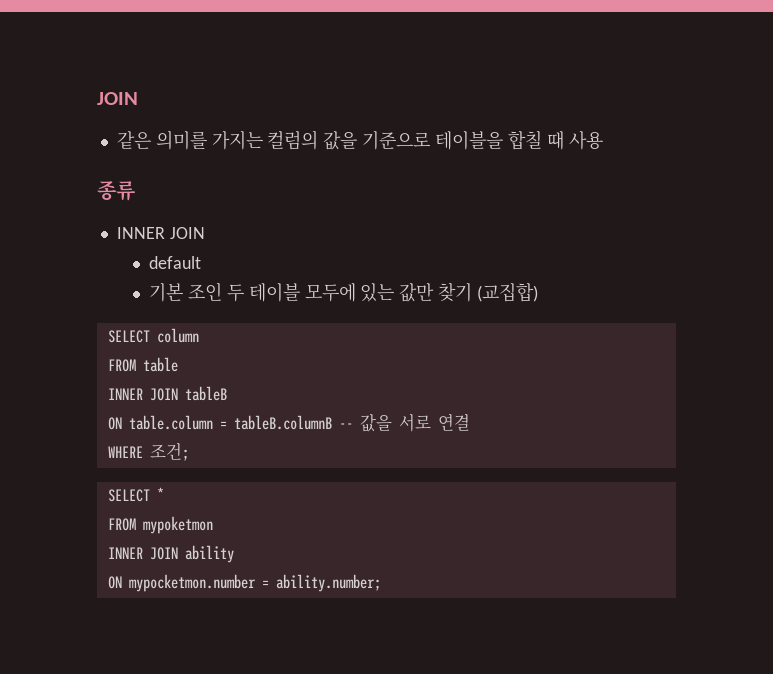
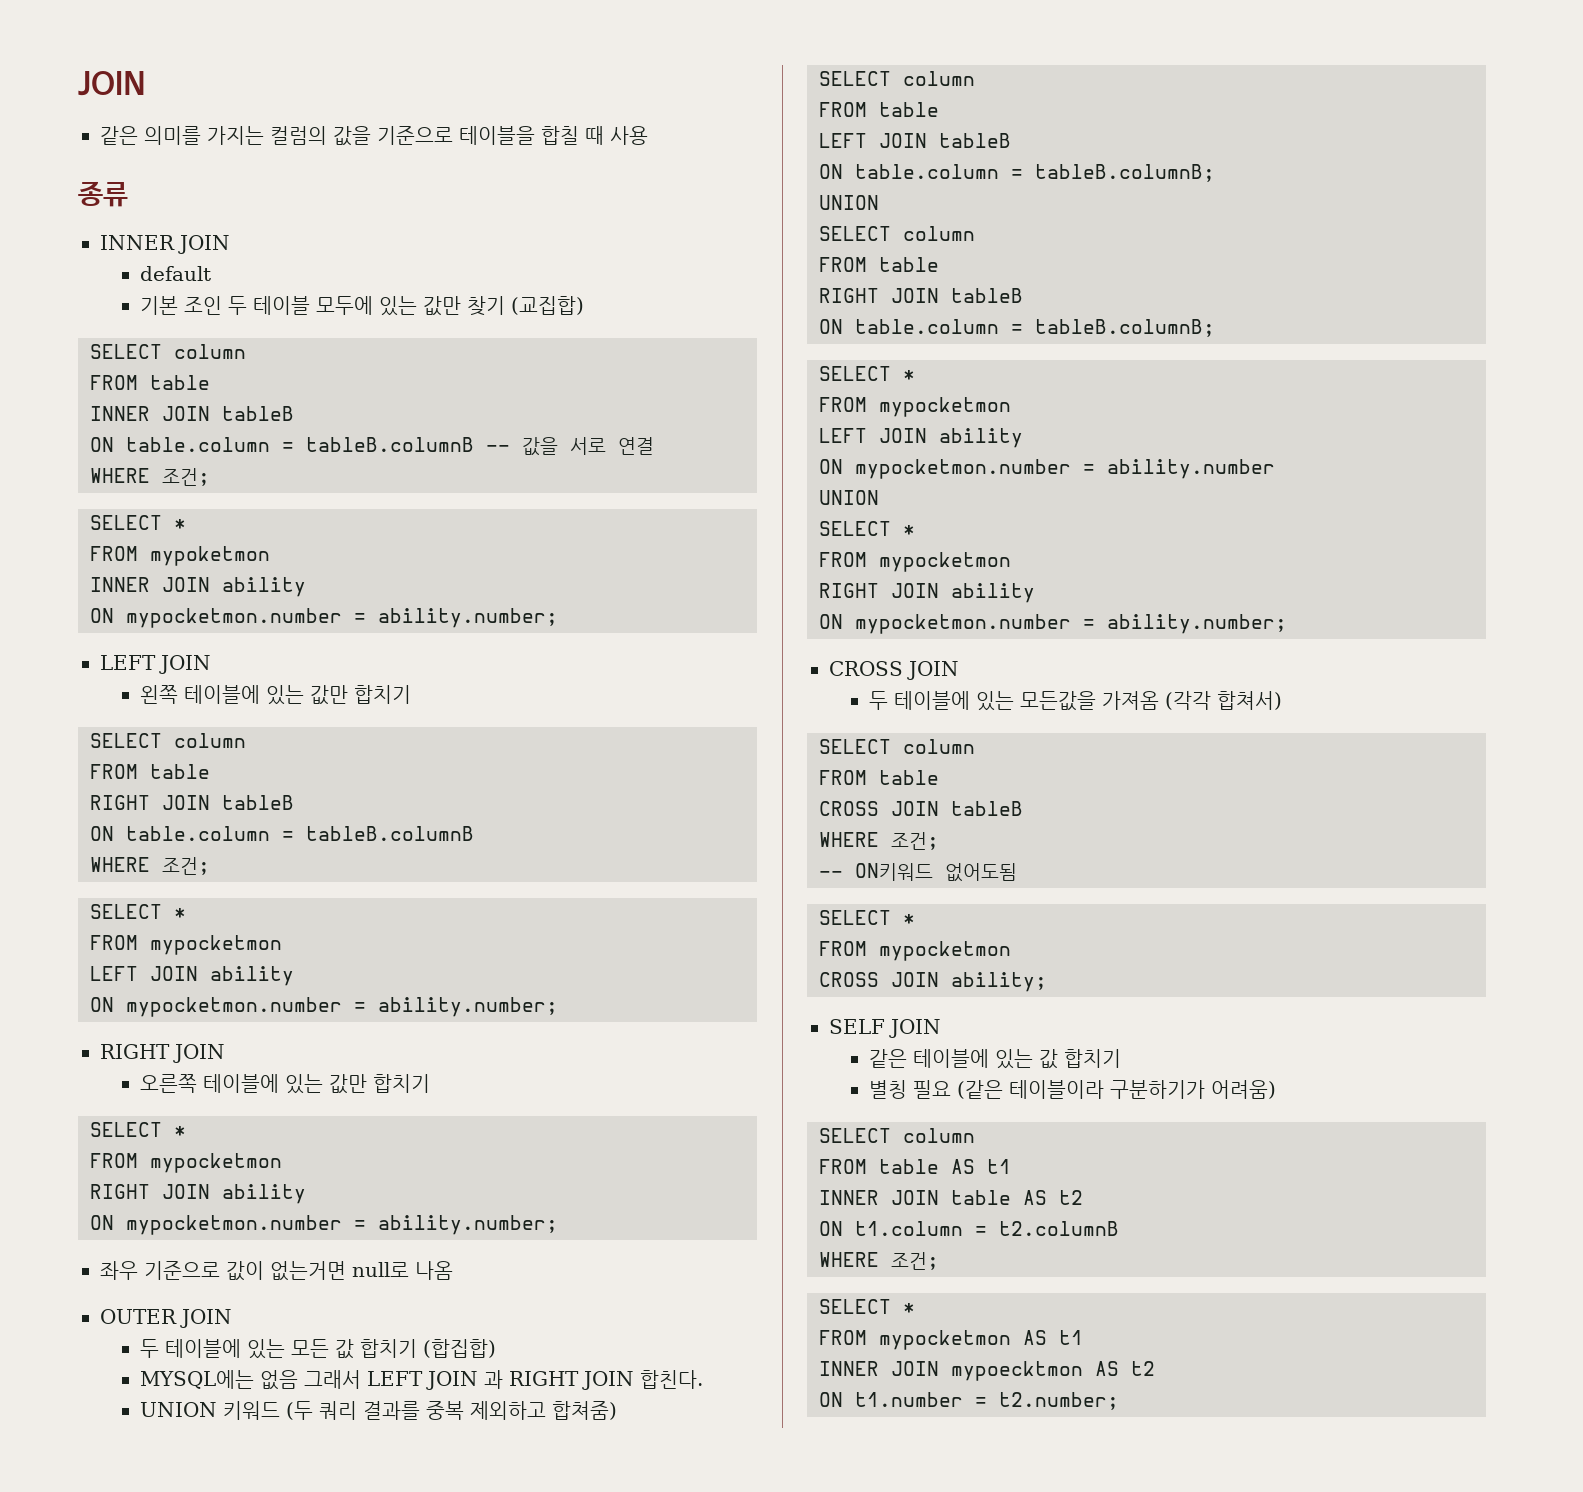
  INNER JOIN ability
  ON mypocketmon.number = ability.number;
+ LEFT JOIN
+ 왼쪽 테이블에 있는 값만 합치기
+ SELECT column
+ FROM table
+ RIGHT JOIN tableB
+ ON table.column = tableB.columnB
+ WHERE 조건;
+ SELECT *
+ FROM mypocketmon
+ LEFT JOIN ability
+ ON mypocketmon.number = ability.number;
+ RIGHT JOIN
+ 오른쪽 테이블에 있는 값만 합치기
+ SELECT *
+ FROM mypocketmon
+ RIGHT JOIN ability
+ ON mypocketmon.number = ability.number;
+ 좌우 기준으로 값이 없는거면 null로 나옴
+ OUTER JOIN
+ 두 테이블에 있는 모든 값 합치기 (합집합)
+ MYSQL에는 없음 그래서 LEFT JOIN 과 RIGHT JOIN 합친다.
+ UNION 키워드 (두 쿼리 결과를 중복 제외하고 합쳐줌)
+ SELECT column
+ FROM table
+ LEFT JOIN tableB
+ ON table.column = tableB.columnB;
+ UNION
+ SELECT column
+ FROM table
+ RIGHT JOIN tableB
+ ON table.column = tableB.columnB;
+ SELECT *
+ FROM mypocketmon
+ LEFT JOIN ability
+ ON mypocketmon.number = ability.number
+ UNION
+ SELECT *
+ FROM mypocketmon
+ RIGHT JOIN ability
+ ON mypocketmon.number = ability.number;
+ CROSS JOIN
+ 두 테이블에 있는 모든값을 가져옴 (각각 합쳐서)
+ SELECT column
+ FROM table
+ CROSS JOIN tableB
+ WHERE 조건;
+ -- ON키워드 없어도됨
+ SELECT *
+ FROM mypocketmon
+ CROSS JOIN ability;
+ SELF JOIN
+ 같은 테이블에 있는 값 합치기
+ 별칭 필요 (같은 테이블이라 구분하기가 어려움)
+ SELECT column
+ FROM table AS t1
+ INNER JOIN table AS t2
+ ON t1.column = t2.columnB
+ WHERE 조건;
+ SELECT *
+ FROM mypocketmon AS t1
+ INNER JOIN mypoecktmon AS t2
+ ON t1.number = t2.number;

